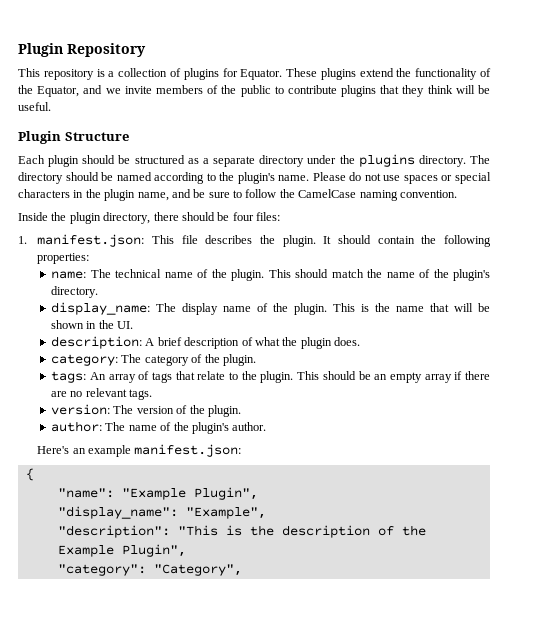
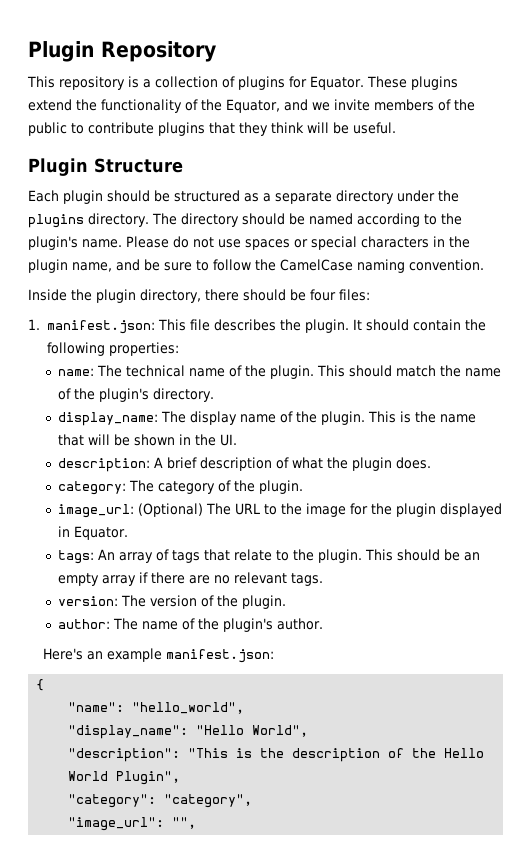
+ image_url: (Optional) The URL to the image for the plugin displayed in Equator.
- "name": "Example Plugin",
+ "name": "hello_world",
- "display_name": "Example",
+ "display_name": "Hello World",
- "description": "This is the description of the Example Plugin",
+ "description": "This is the description of the Hello World Plugin",
- "category": "Category",
+ "category": "category",
+ "image_url": "",

